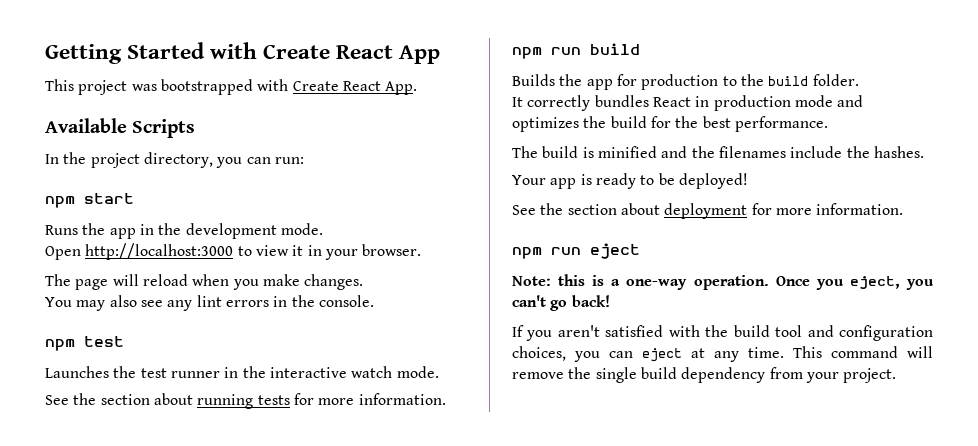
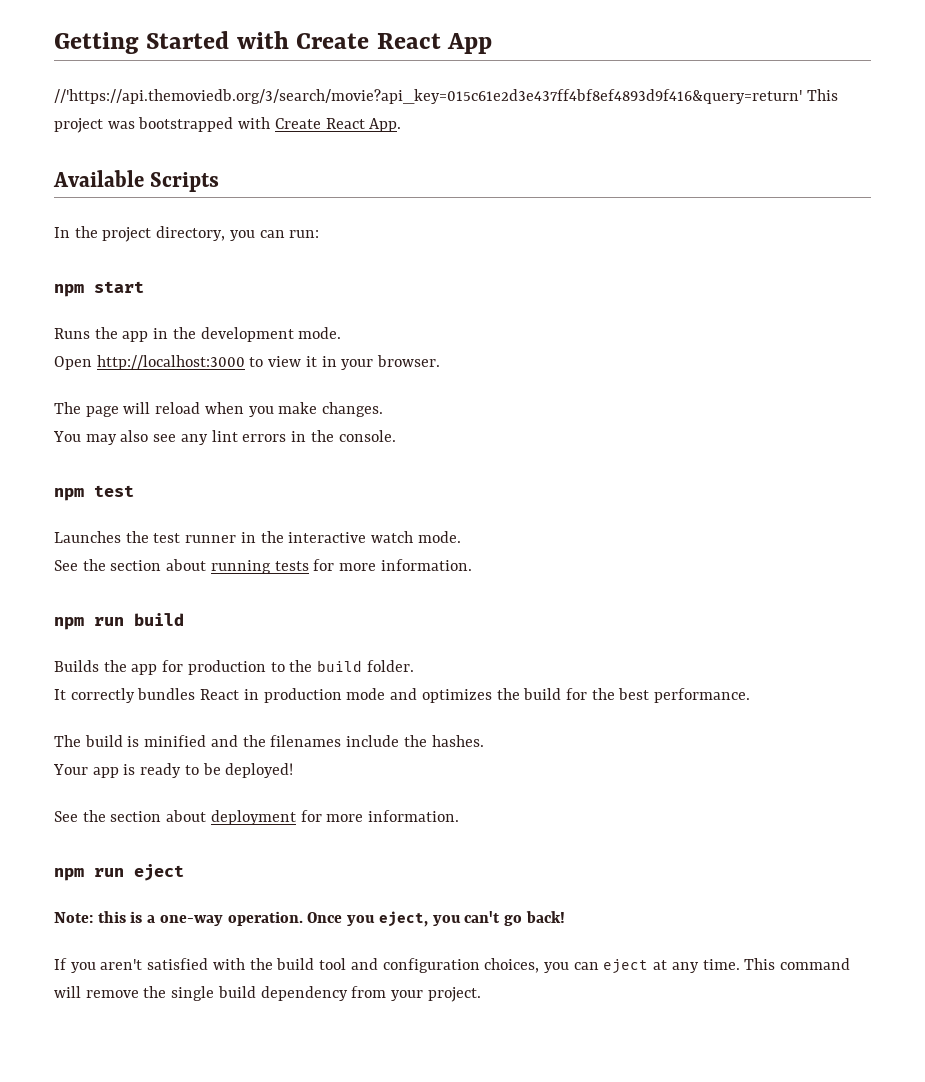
- This project was bootstrapped with Create React App.
+ //'https://api.themoviedb.org/3/search/movie?api_key=015c61e2d3e437ff4bf8ef4893d9f416&query=return' This project was bootstrapped with Create React App.

